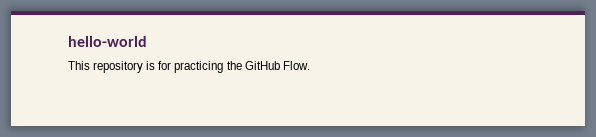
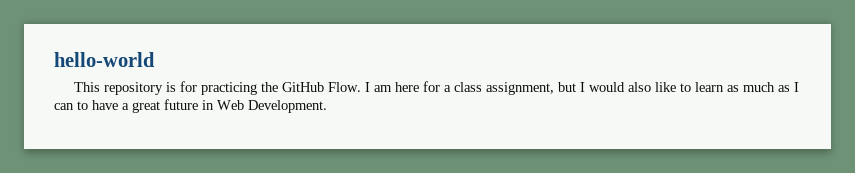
+ I am here for a class assignment, but I would also like to learn as much as I can to have a great future in Web Development.

